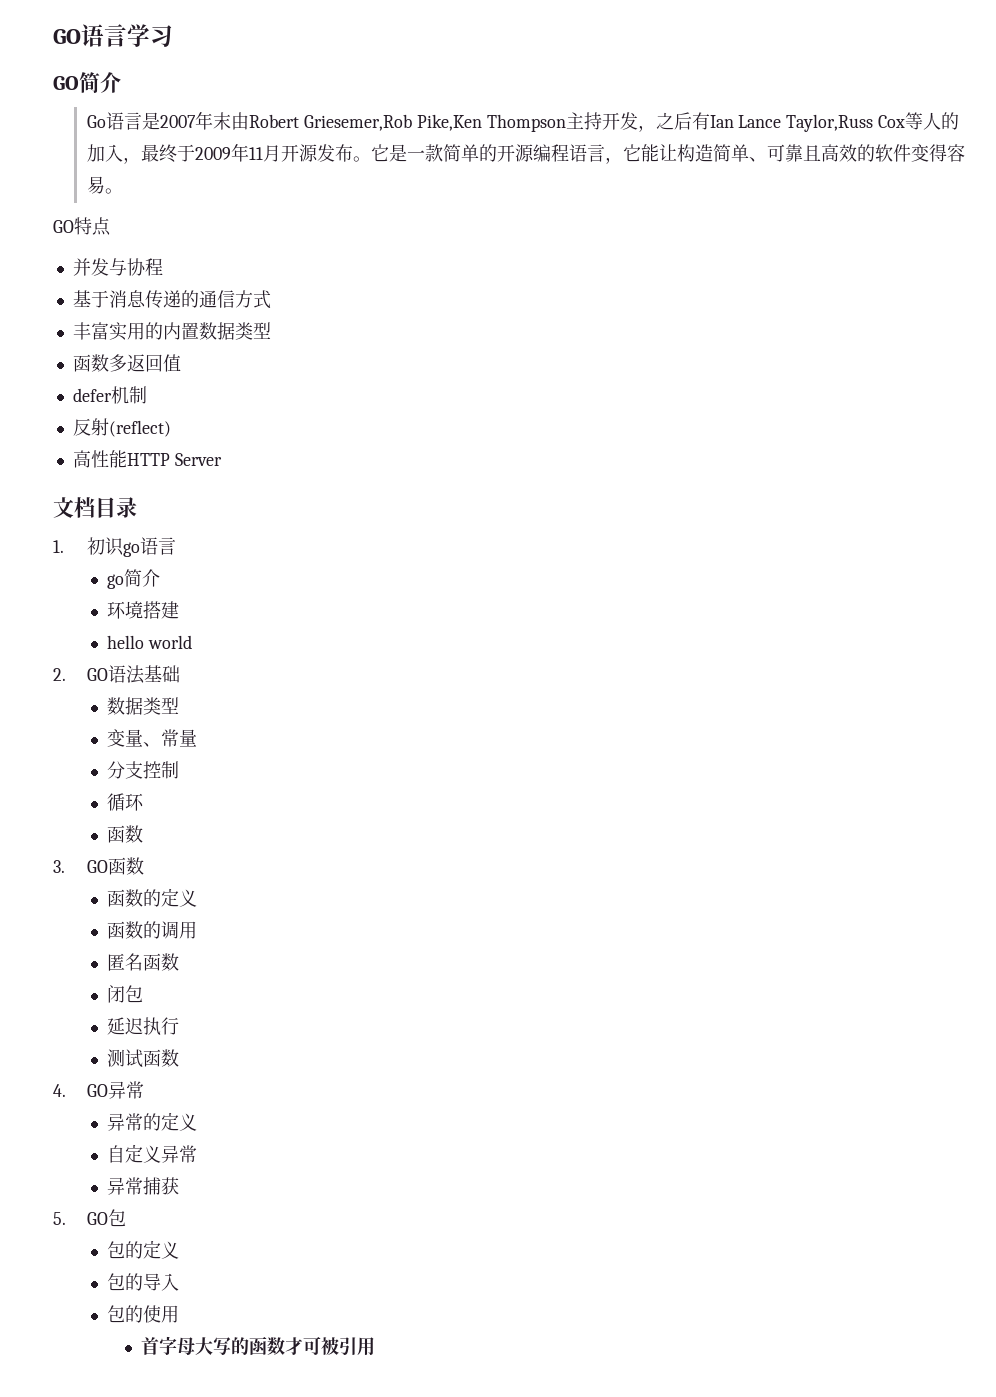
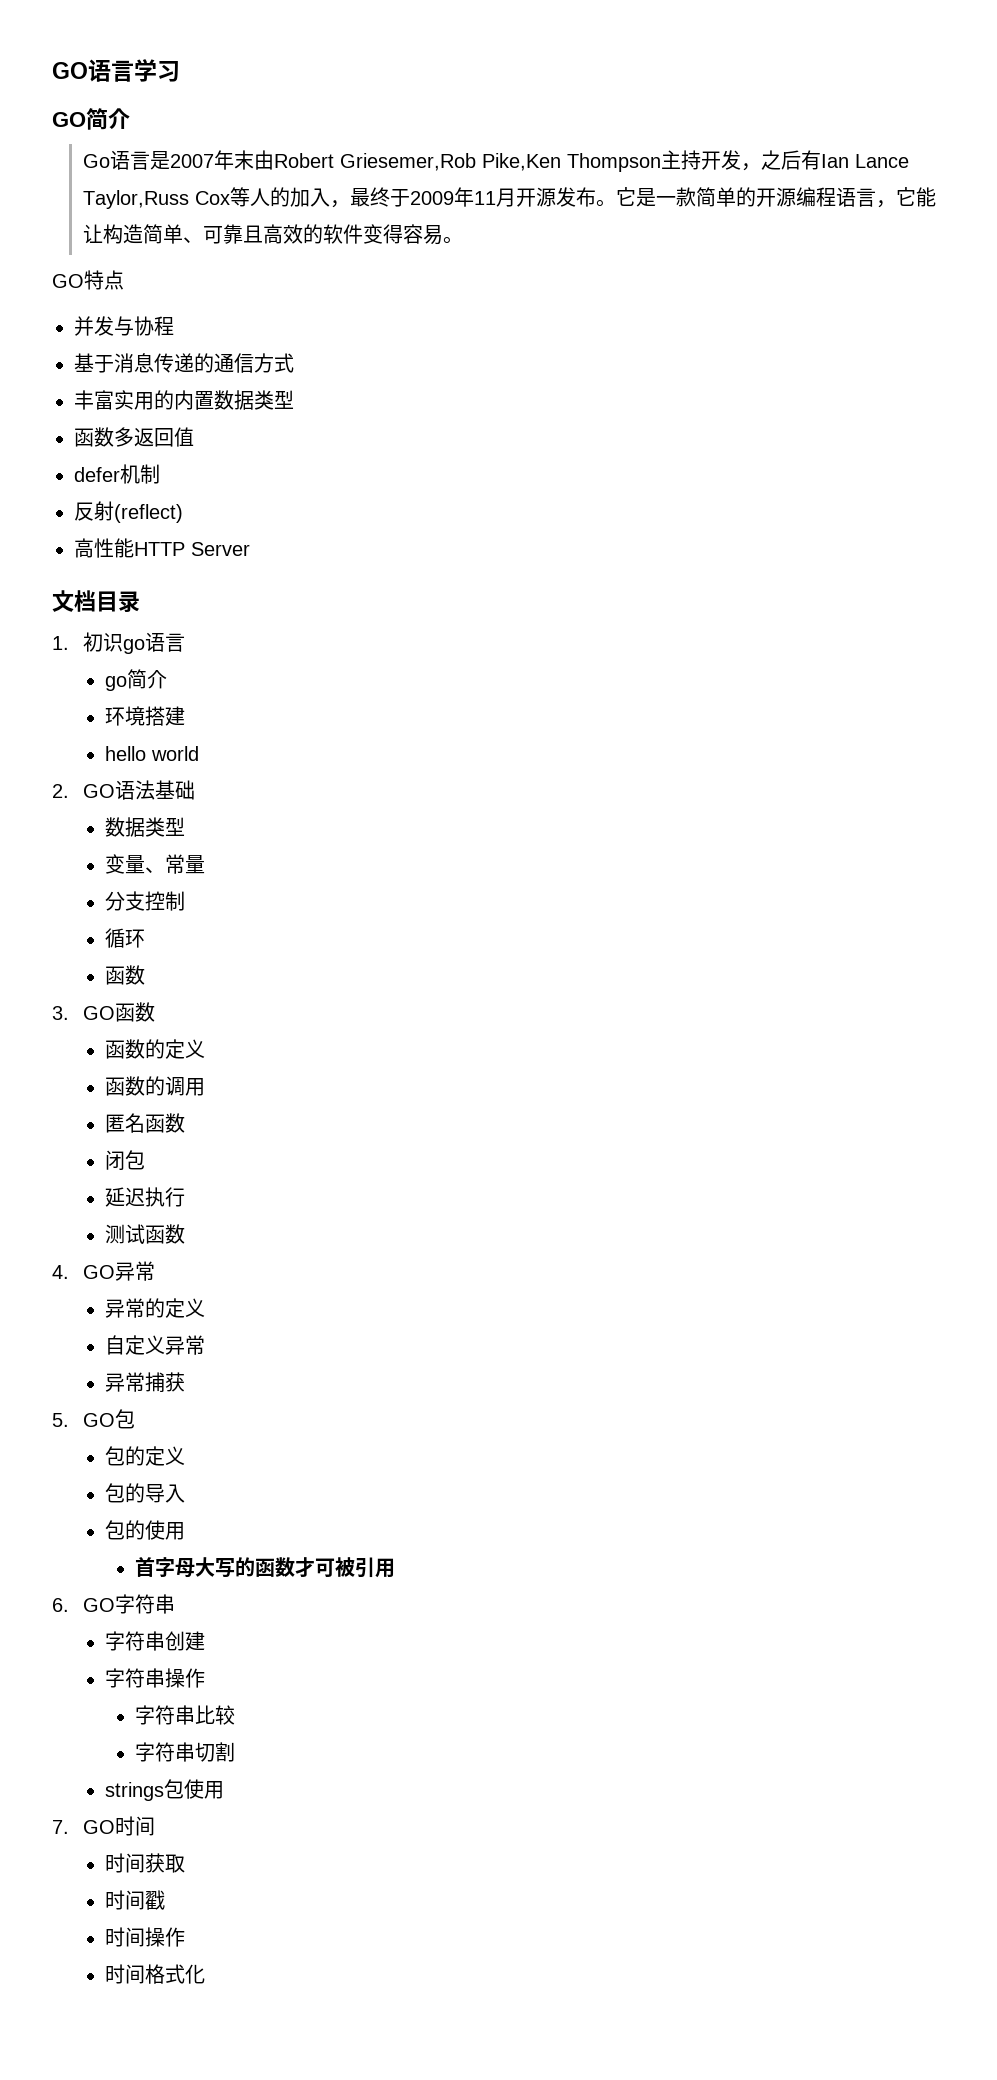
+ 6. GO字符串
+ 字符串创建
+ 字符串操作
+ 字符串比较
+ 字符串切割
+ strings包使用
+ 7. GO时间
+ 时间获取
+ 时间戳
+ 时间操作
+ 时间格式化

